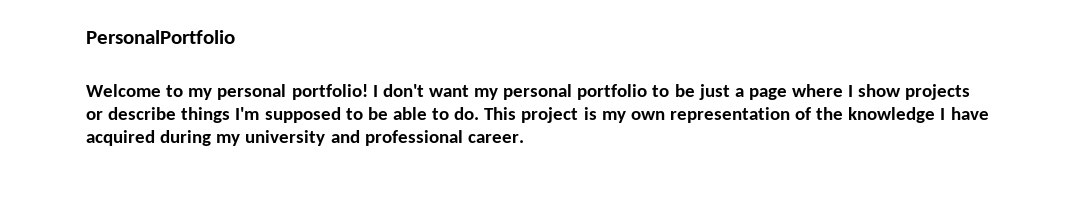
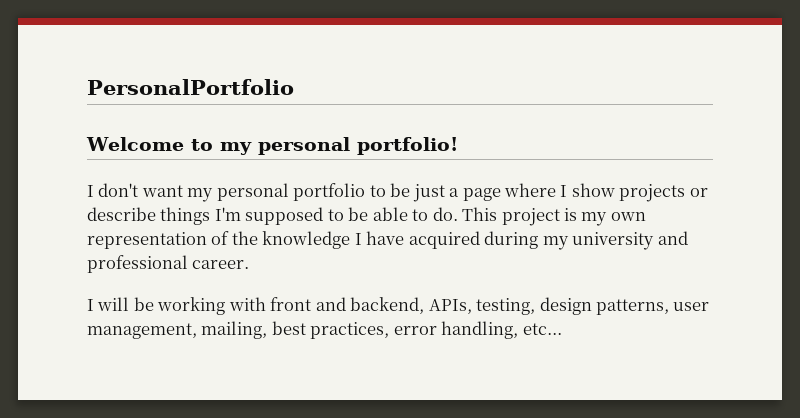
- Welcome to my personal portfolio! I don't want my personal portfolio to be just a page where I show projects or describe things I'm supposed to be able to do.
+ Welcome to my personal portfolio!
+ I don't want my personal portfolio to be just a page where I show projects or describe things I'm supposed to be able to do.
+ I will be working with front and backend, APIs, testing, design patterns, user management, mailing, best practices, error handling, etc...

